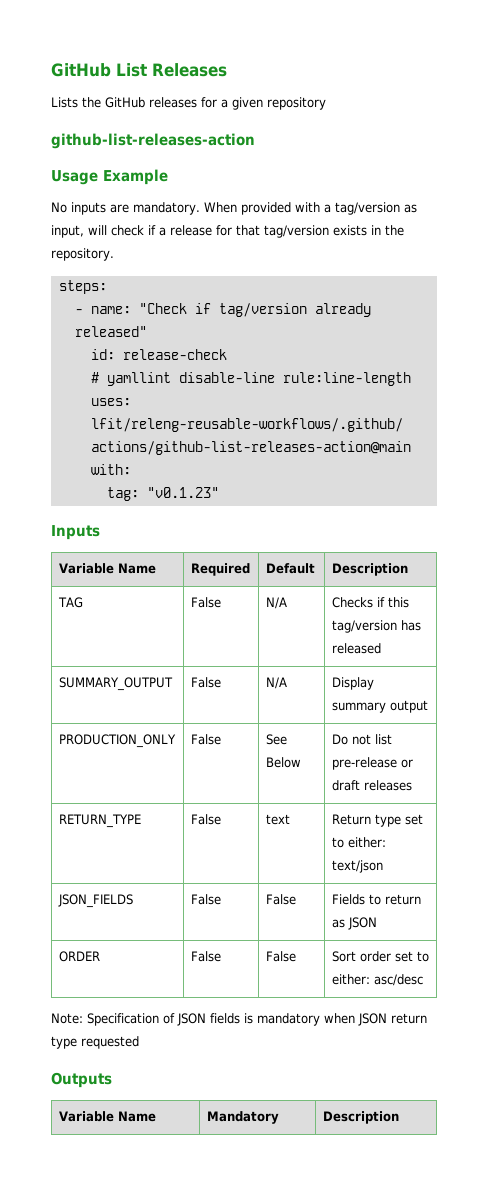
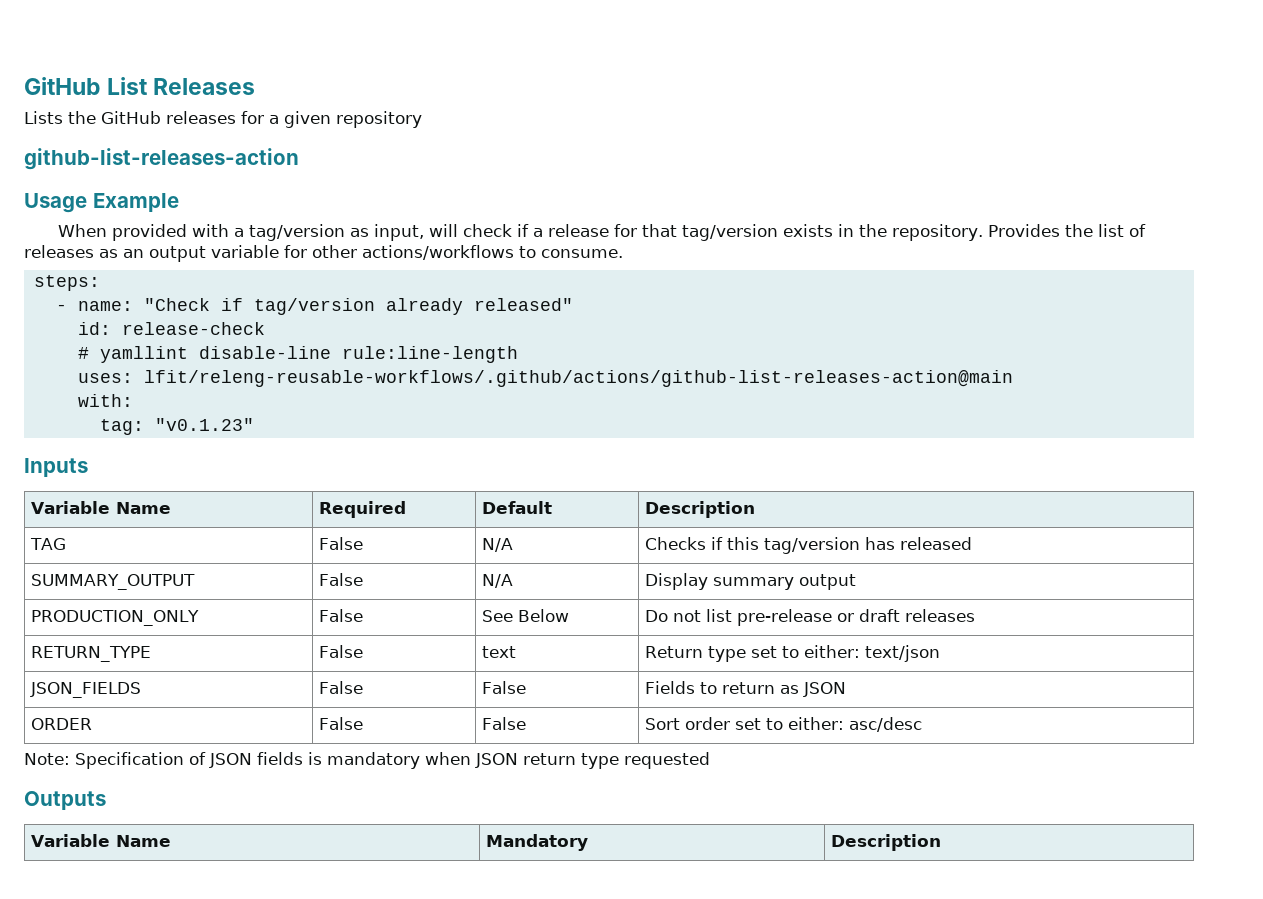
- No inputs are mandatory.
+ Provides the list of releases as an output variable for other actions/workflows to consume.

